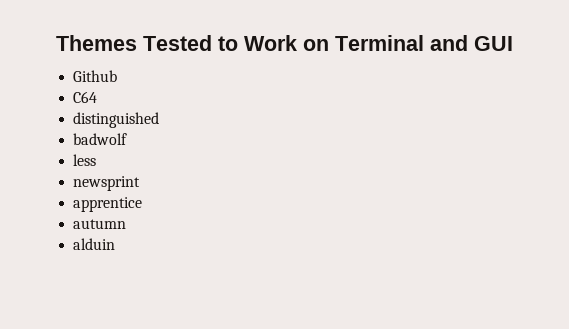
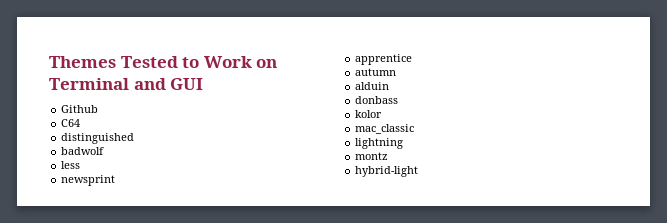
+ donbass
+ kolor
+ mac_classic
+ lightning
+ montz
+ hybrid-light

